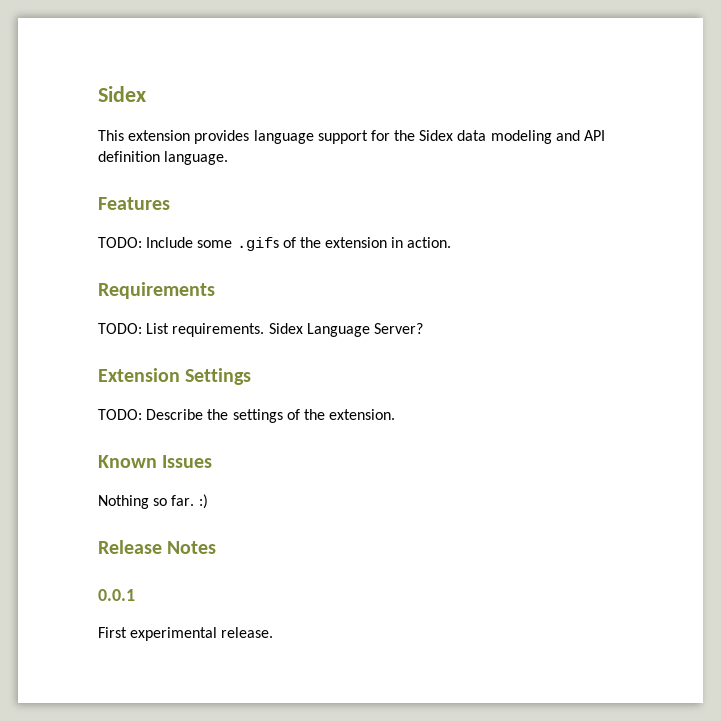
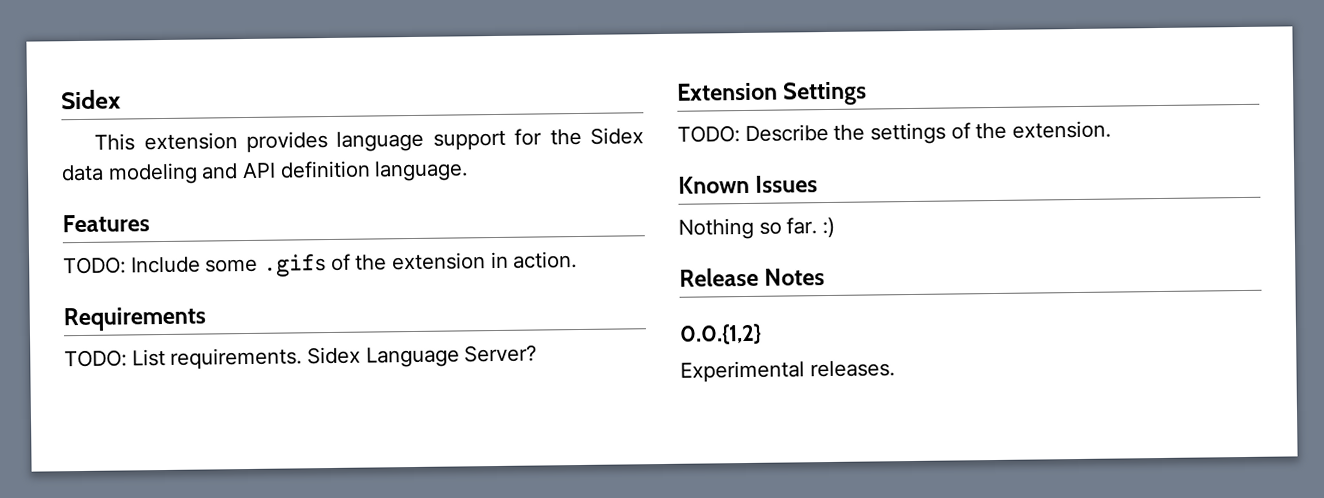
- 0.0.1
- First experimental release.
+ 0.0.{1,2}
+ Experimental releases.

